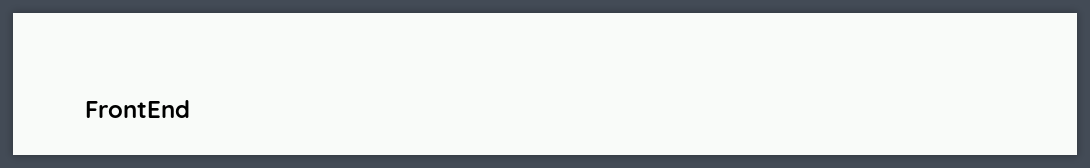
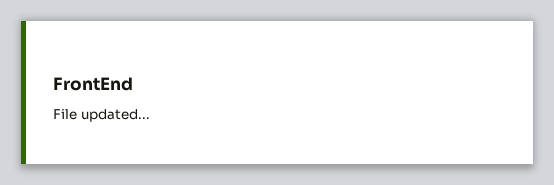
+ File updated...

